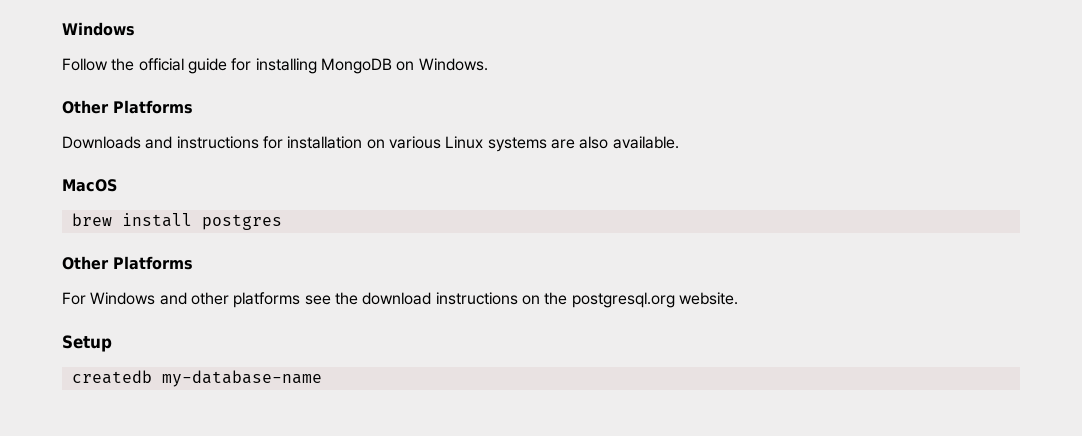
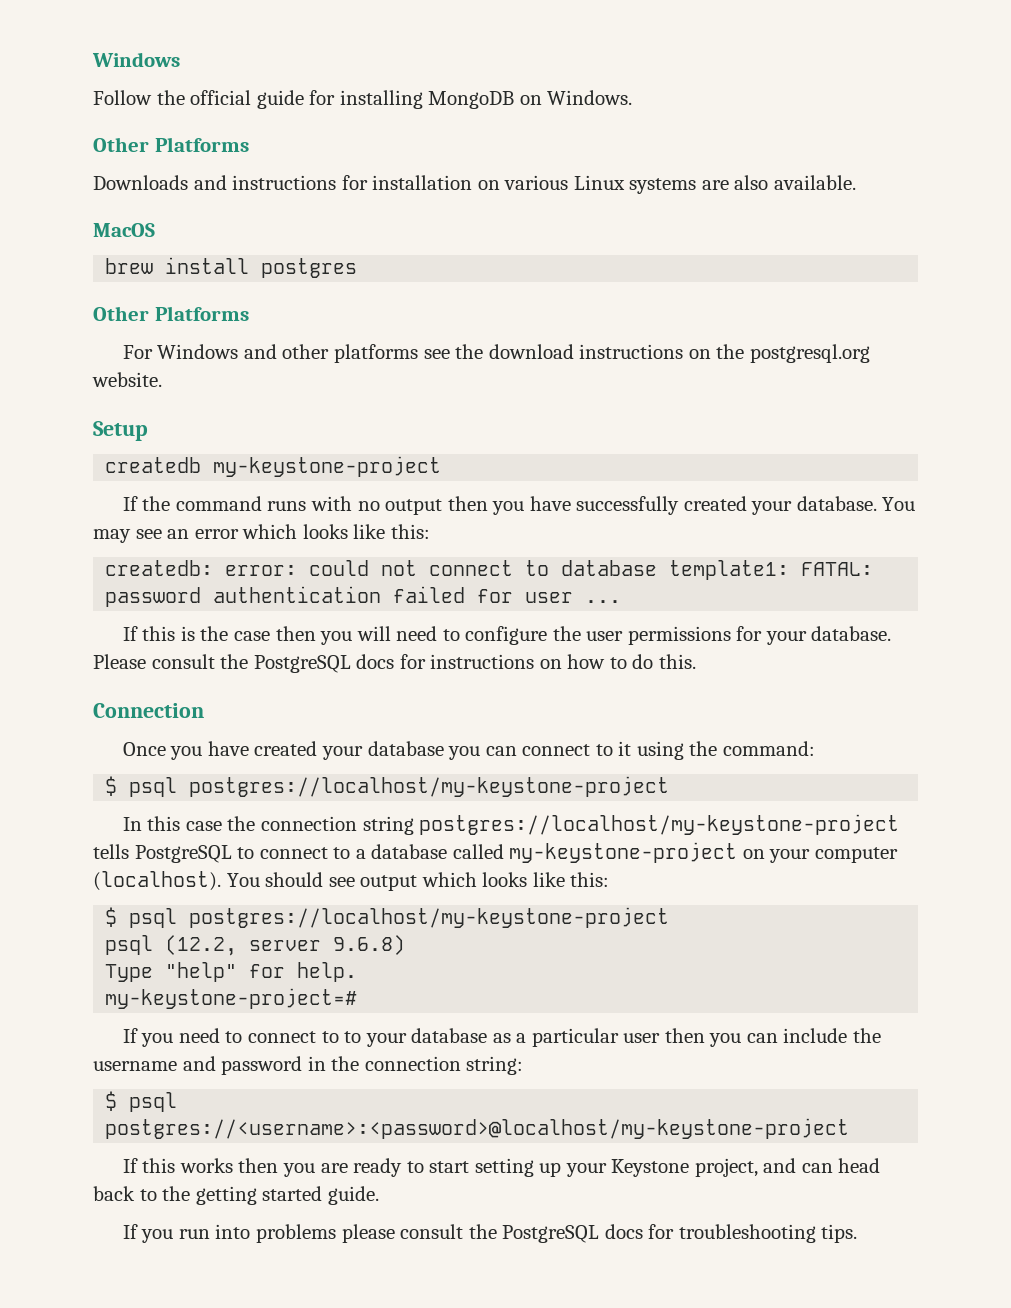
- createdb my-database-name
+ createdb my-keystone-project
+ If the command runs with no output then you have successfully created your database. You may see an error which looks like this:
+ createdb: error: could not connect to database template1: FATAL: password authentication failed for user ...
+ If this is the case then you will need to configure the user permissions for your database. Please consult the PostgreSQL docs for instructions on how to do this.
+ Connection
+ Once you have created your database you can connect to it using the command:
+ $ psql postgres://localhost/my-keystone-project
+ In this case the connection string postgres://localhost/my-keystone-project tells PostgreSQL to connect to a database called my-keystone-project on your computer (localhost). You should see output which looks like this:
+ $ psql postgres://localhost/my-keystone-project
+ psql (12.2, server 9.6.8)
+ Type "help" for help.
+ my-keystone-project=#
+ If you need to connect to to your database as a particular user then you can include the username and password in the connection string:
+ $ psql postgres://<username>:<password>@localhost/my-keystone-project
+ If this works then you are ready to start setting up your Keystone project, and can head back to the getting started guide.
+ If you run into problems please consult the PostgreSQL docs for troubleshooting tips.

